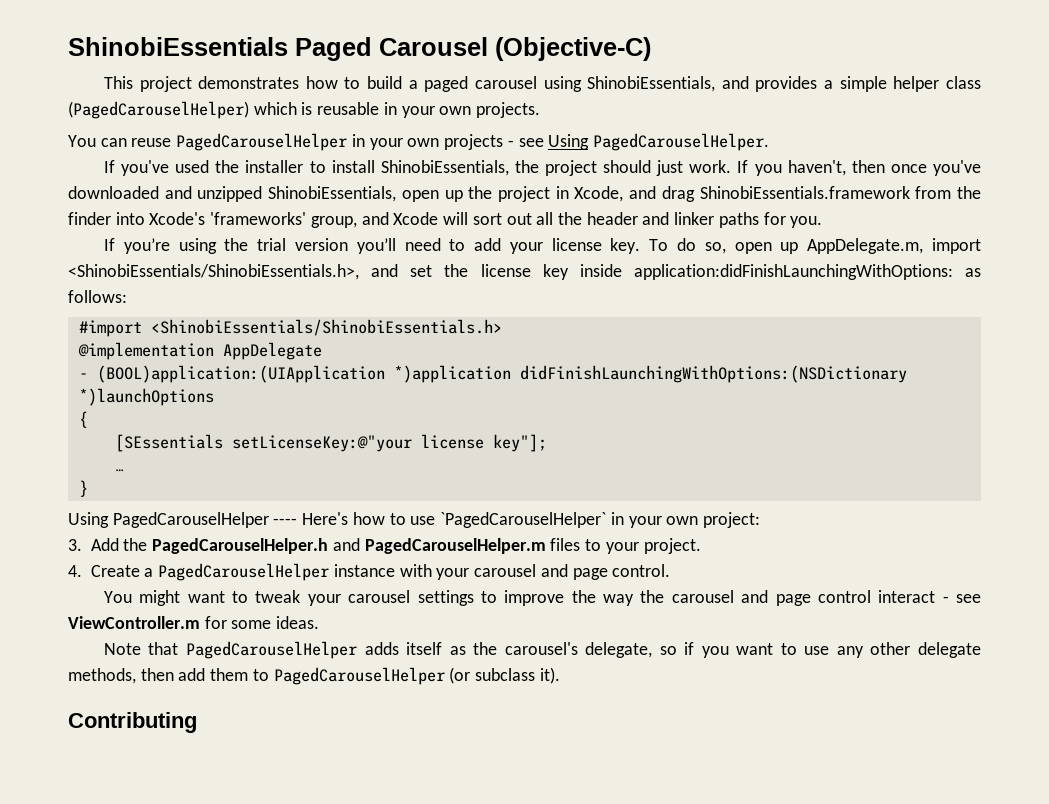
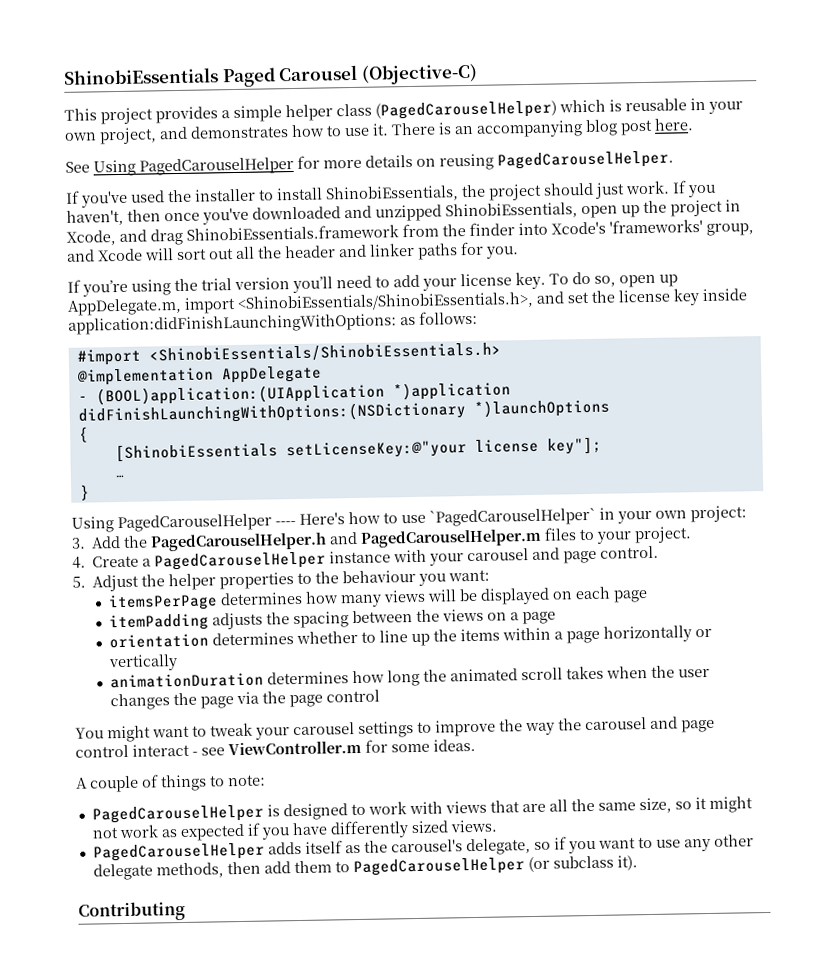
- This project demonstrates how to build a paged carousel using ShinobiEssentials, and provides a simple helper class (PagedCarouselHelper) which is reusable in your own projects.
- You can reuse PagedCarouselHelper in your own projects - see Using PagedCarouselHelper.
+ This project provides a simple helper class (PagedCarouselHelper) which is reusable in your own project, and demonstrates how to use it. There is an accompanying blog post here.
+ See Using PagedCarouselHelper for more details on reusing PagedCarouselHelper.
- [SEssentials setLicenseKey:@"your license key"];
+ [ShinobiEssentials setLicenseKey:@"your license key"];
+ 5. Adjust the helper properties to the behaviour you want:
+ itemsPerPage determines how many views will be displayed on each page
+ itemPadding adjusts the spacing between the views on a page
+ orientation determines whether to line up the items within a page horizontally or vertically
+ animationDuration determines how long the animated scroll takes when the user changes the page via the page control
- Note that PagedCarouselHelper adds itself as the carousel's delegate, so if you want to use any other delegate methods, then add them to PagedCarouselHelper (or subclass it).
+ A couple of things to note:
+ PagedCarouselHelper is designed to work with views that are all the same size, so it might not work as expected if you have differently sized views.
+ PagedCarouselHelper adds itself as the carousel's delegate, so if you want to use any other delegate methods, then add them to PagedCarouselHelper (or subclass it).

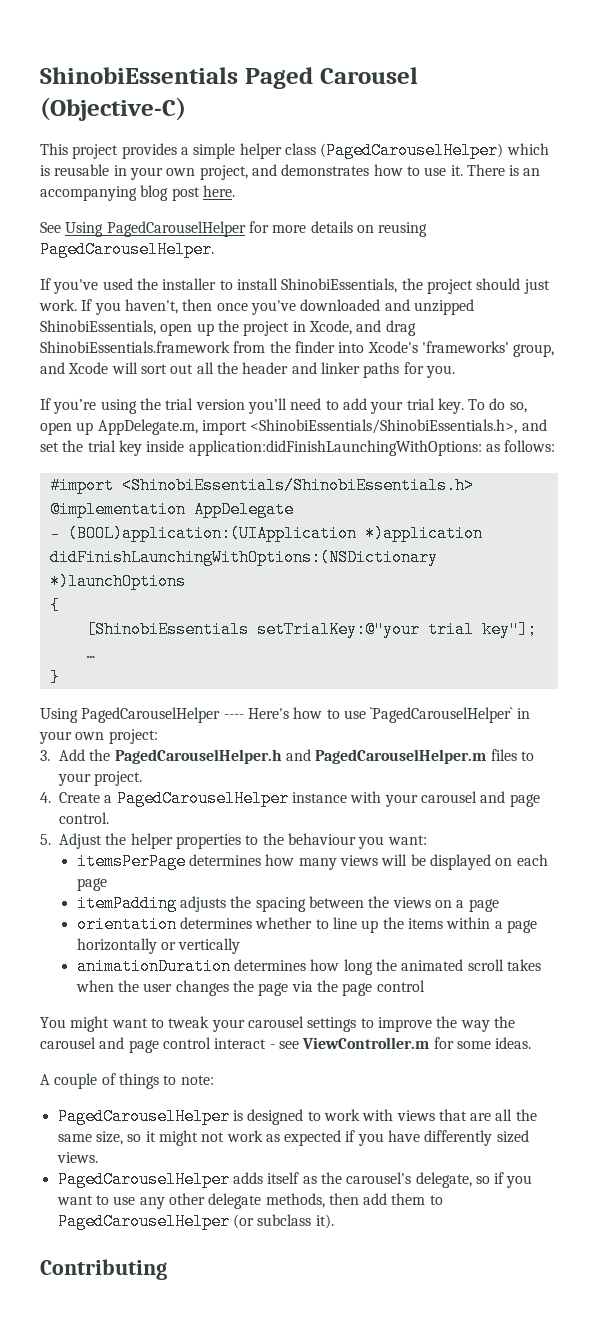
- If you’re using the trial version you’ll need to add your license key.
+ If you’re using the trial version you’ll need to add your trial key.
- To do so, open up AppDelegate.m, import <ShinobiEssentials/ShinobiEssentials.h>, and set the license key inside application:didFinishLaunchingWithOptions: as follows:
+ To do so, open up AppDelegate.m, import <ShinobiEssentials/ShinobiEssentials.h>, and set the trial key inside application:didFinishLaunchingWithOptions: as follows:
- [ShinobiEssentials setLicenseKey:@"your license key"];
+ [ShinobiEssentials setTrialKey:@"your trial key"];

